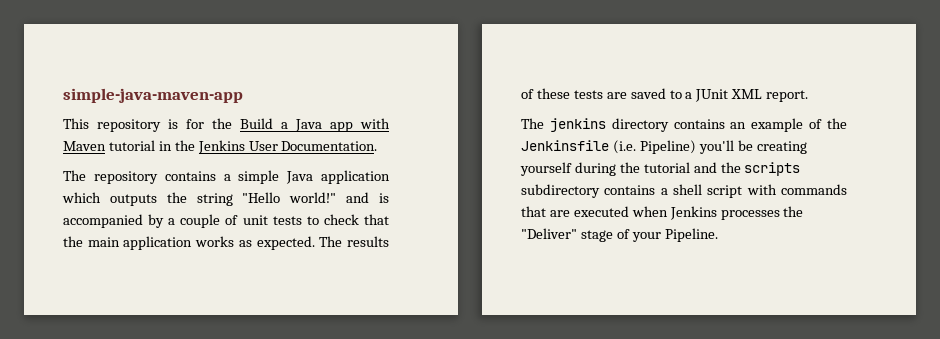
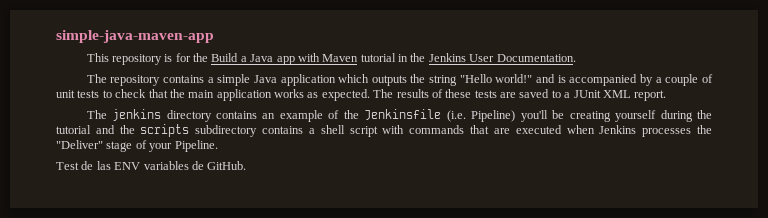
+ Test de las ENV variables de GitHub.

